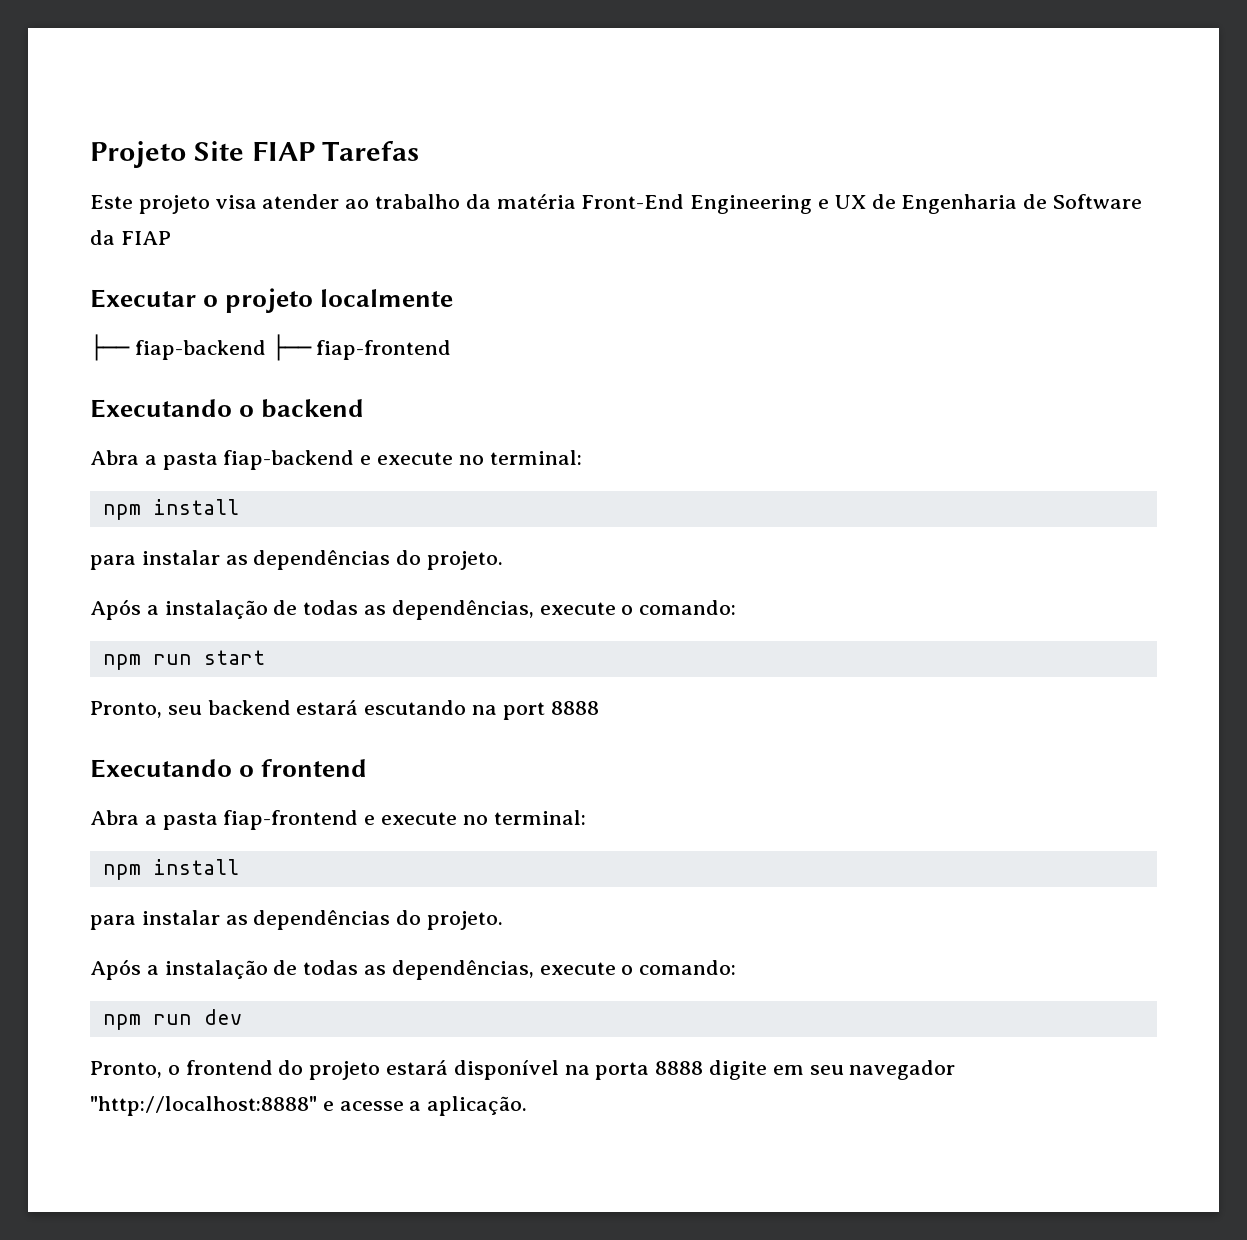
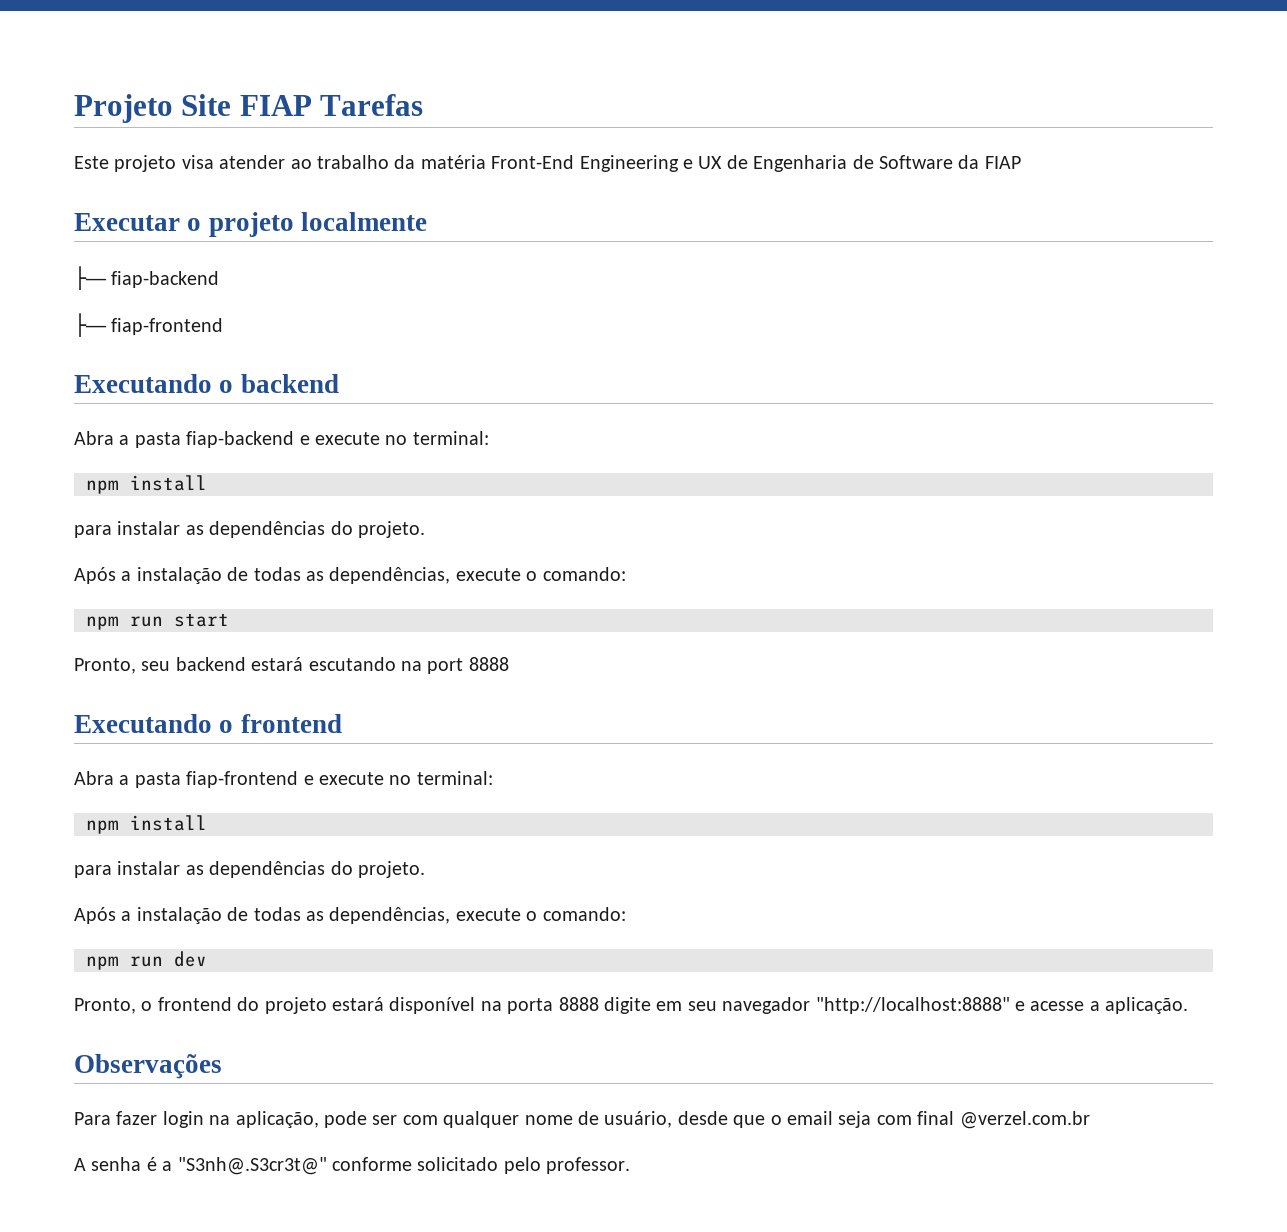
- ├── fiap-backend ├── fiap-frontend
+ ├── fiap-backend
+ ├── fiap-frontend
+ Observações
+ Para fazer login na aplicação, pode ser com qualquer nome de usuário, desde que o email seja com final @verzel.com.br
+ A senha é a "S3nh@.S3cr3t@" conforme solicitado pelo professor.

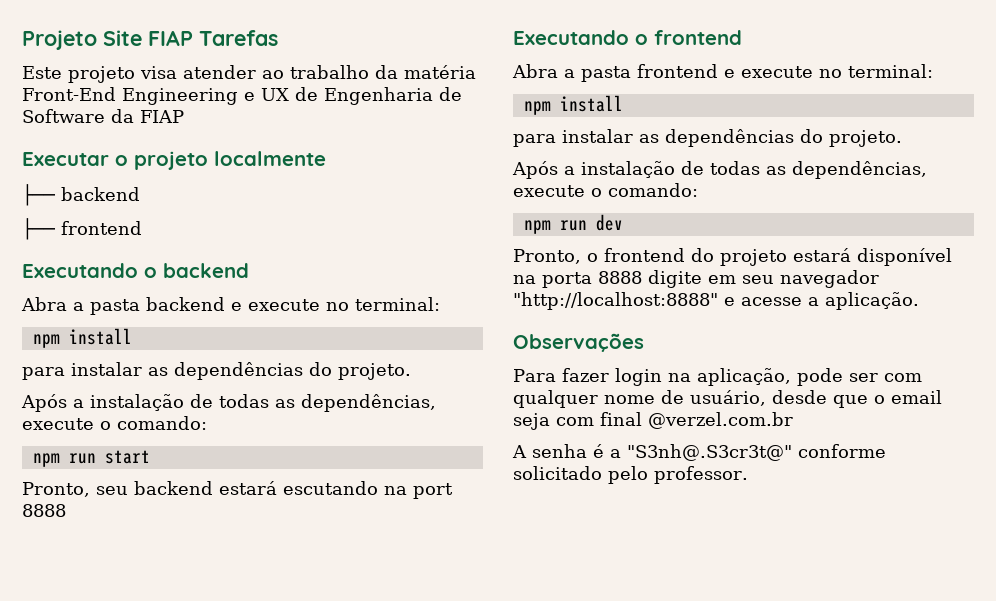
- ├── fiap-backend
- ├── fiap-frontend
+ ├── backend
+ ├── frontend
- Abra a pasta fiap-backend e execute no terminal:
+ Abra a pasta backend e execute no terminal:
- Abra a pasta fiap-frontend e execute no terminal:
+ Abra a pasta frontend e execute no terminal:

